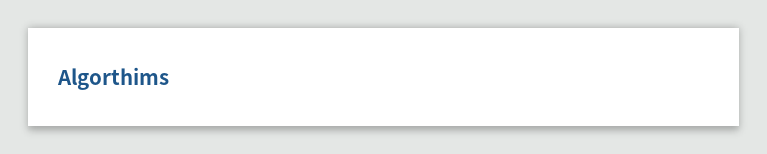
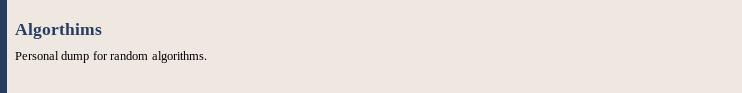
+ Personal dump for random algorithms.

